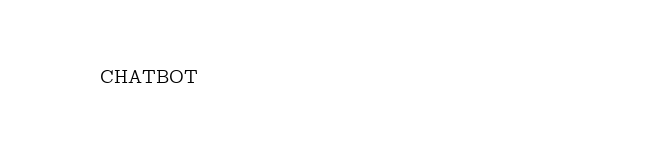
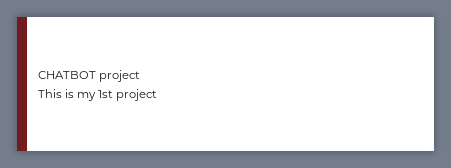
- CHATBOT
+ CHATBOT project
+ This is my 1st project

